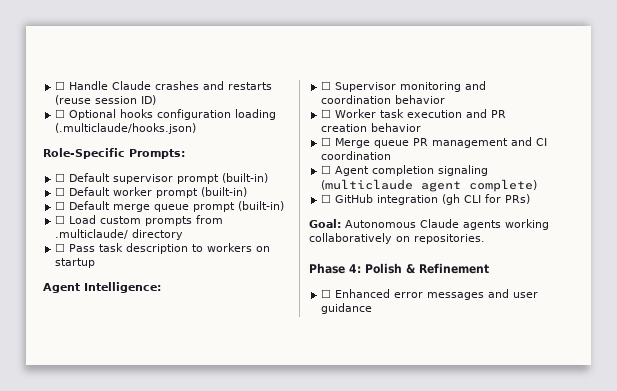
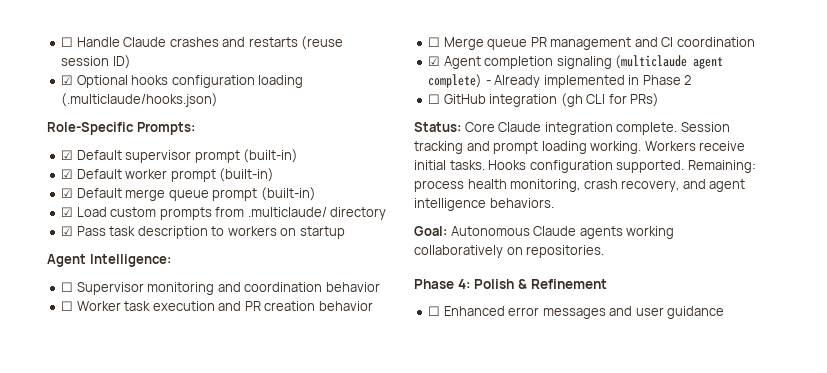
- ☐ Optional hooks configuration loading (.multiclaude/hooks.json)
+ ☑ Optional hooks configuration loading (.multiclaude/hooks.json)
- ☐ Default supervisor prompt (built-in)
+ ☑ Default supervisor prompt (built-in)
- ☐ Default worker prompt (built-in)
+ ☑ Default worker prompt (built-in)
- ☐ Default merge queue prompt (built-in)
+ ☑ Default merge queue prompt (built-in)
- ☐ Load custom prompts from .multiclaude/ directory
+ ☑ Load custom prompts from .multiclaude/ directory
- ☐ Pass task description to workers on startup
+ ☑ Pass task description to workers on startup
- ☐ Agent completion signaling (multiclaude agent complete)
+ ☑ Agent completion signaling (multiclaude agent complete) - Already implemented in Phase 2
+ Status: Core Claude integration complete. Session tracking and prompt loading working. Workers receive initial tasks. Hooks configuration supported. Remaining: process health monitoring, crash recovery, and agent intelligence behaviors.

